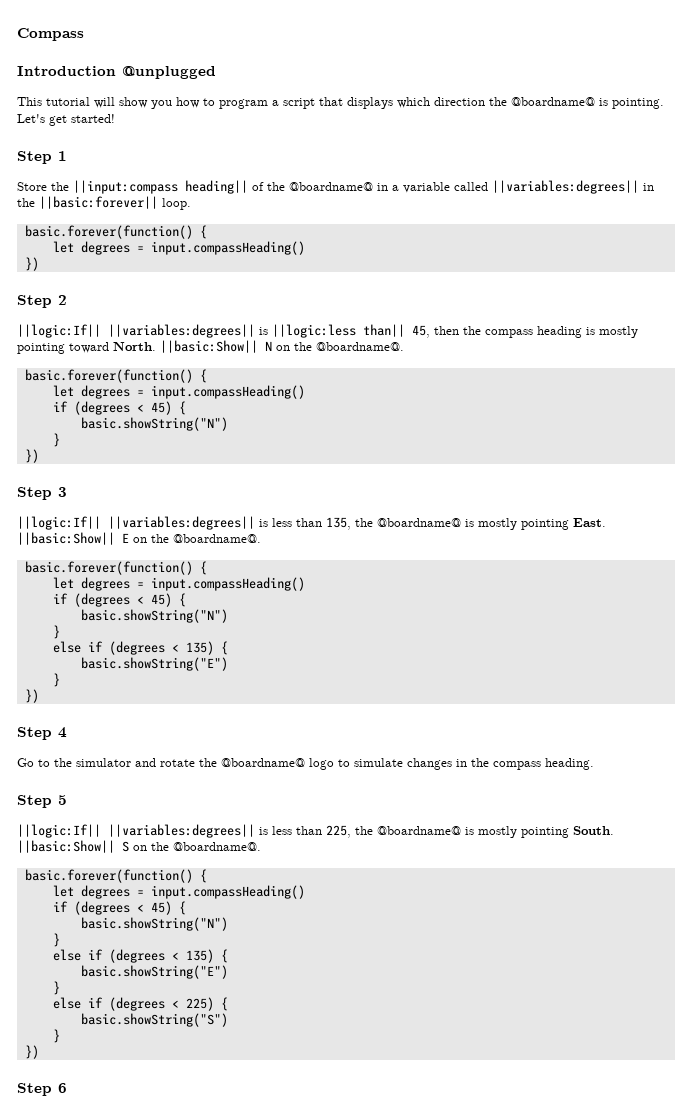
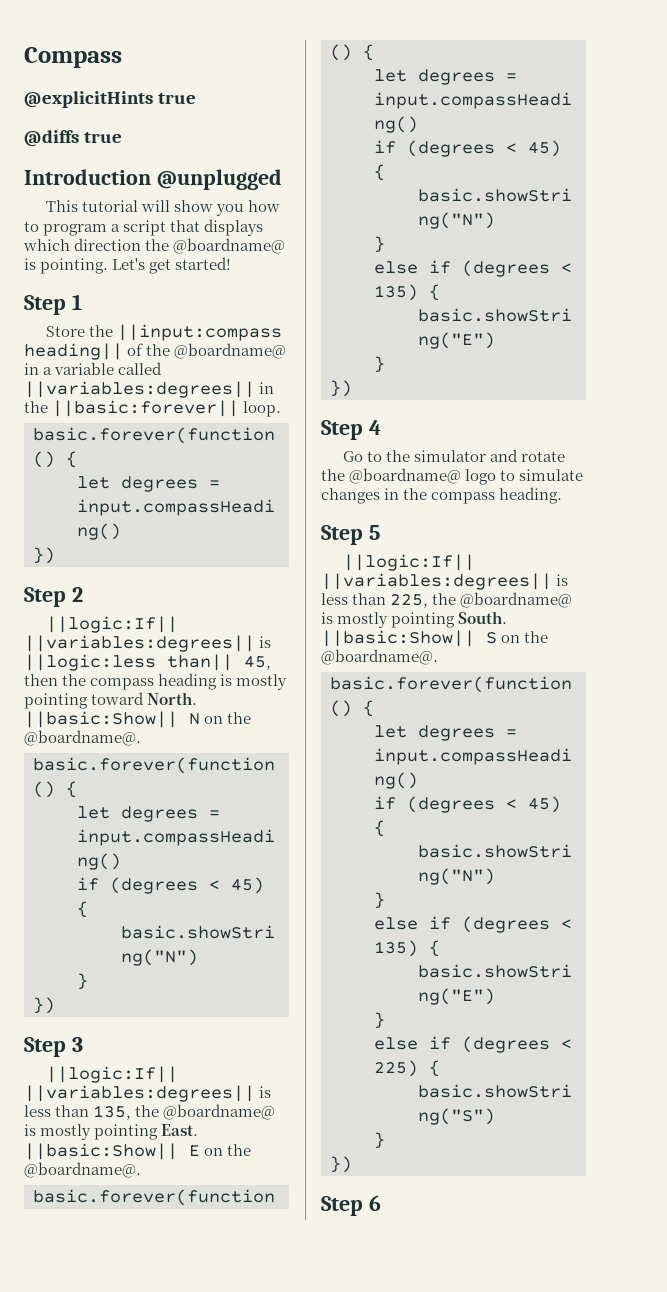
+ @explicitHints true
+ @diffs true

